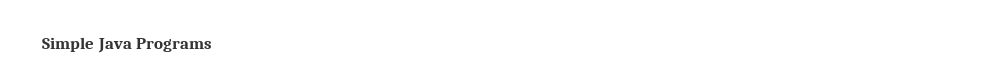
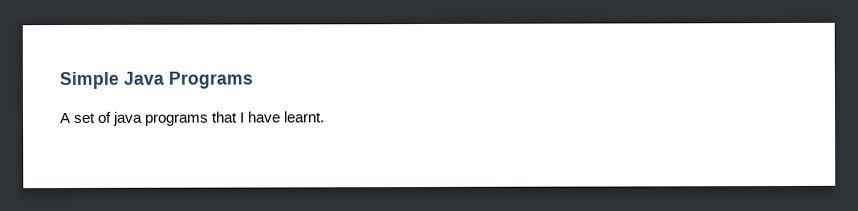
+ A set of java programs that I have learnt.

